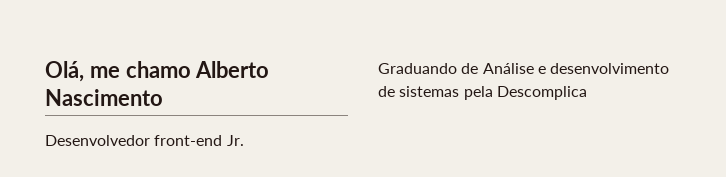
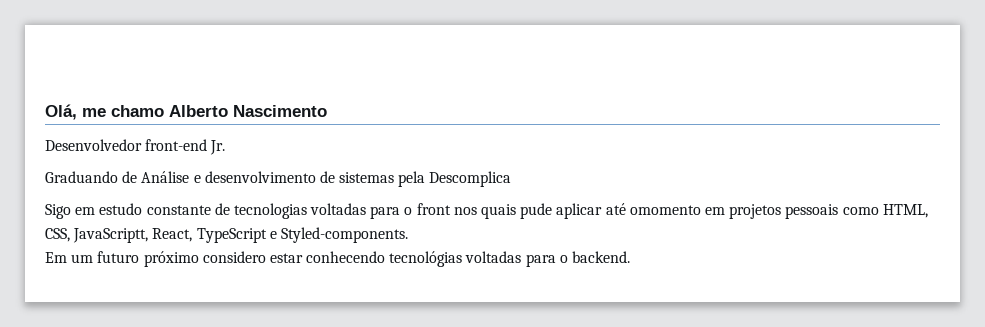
+ Sigo em estudo constante de tecnologias voltadas para o front nos quais pude aplicar até omomento em projetos pessoais como HTML, CSS, JavaScriptt, React, TypeScript e Styled-components.
+ Em um futuro próximo considero estar conhecendo tecnológias voltadas para o backend.

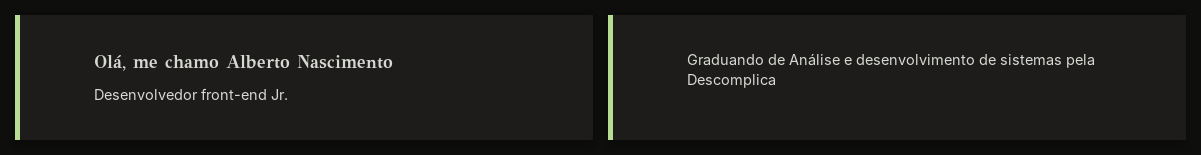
- Sigo em estudo constante de tecnologias voltadas para o front nos quais pude aplicar até omomento em projetos pessoais como HTML, CSS, JavaScriptt, React, TypeScript e Styled-components.
- Em um futuro próximo considero estar conhecendo tecnológias voltadas para o backend.

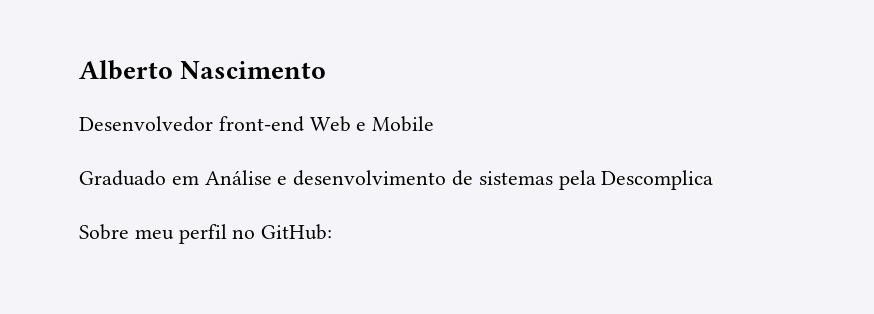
- Olá, me chamo Alberto Nascimento
+ Alberto Nascimento
- Desenvolvedor front-end Jr.
- Graduando de Análise e desenvolvimento de sistemas pela Descomplica
+ Desenvolvedor front-end Web e Mobile
+ Graduado em Análise e desenvolvimento de sistemas pela Descomplica
+ Sobre meu perfil no GitHub:

